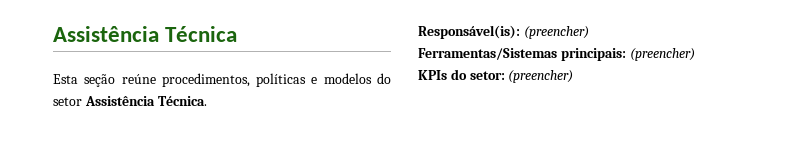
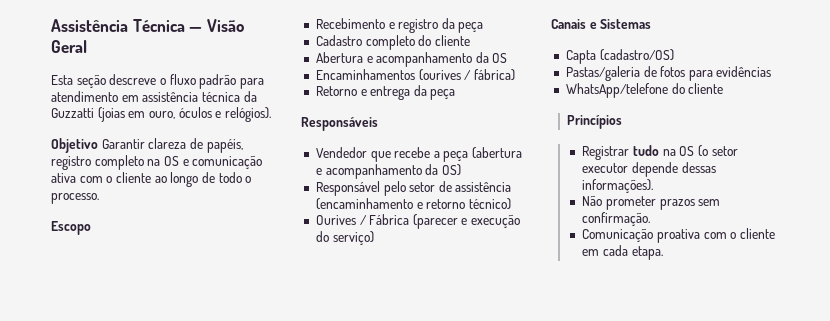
- Assistência Técnica
+ Assistência Técnica — Visão Geral
- Esta seção reúne procedimentos, políticas e modelos do setor Assistência Técnica.
- Responsável(is): (preencher)
- Ferramentas/Sistemas principais: (preencher)
- KPIs do setor: (preencher)
+ Esta seção descreve o fluxo padrão para atendimento em assistência técnica da Guzzatti (joias em ouro, óculos e relógios).
+ Objetivo Garantir clareza de papéis, registro completo na OS e comunicação ativa com o cliente ao longo de todo o processo.
+ Escopo
+ Recebimento e registro da peça
+ Cadastro completo do cliente
+ Abertura e acompanhamento da OS
+ Encaminhamentos (ourives / fábrica)
+ Retorno e entrega da peça
+ Responsáveis
+ Vendedor que recebe a peça (abertura e acompanhamento da OS)
+ Responsável pelo setor de assistência (encaminhamento e retorno técnico)
+ Ourives / Fábrica (parecer e execução do serviço)
+ Canais e Sistemas
+ Capta (cadastro/OS)
+ Pastas/galeria de fotos para evidências
+ WhatsApp/telefone do cliente
+ Princípios
+ Registrar tudo na OS (o setor executor depende dessas informações).
+ Não prometer prazos sem confirmação.
+ Comunicação proativa com o cliente em cada etapa.

